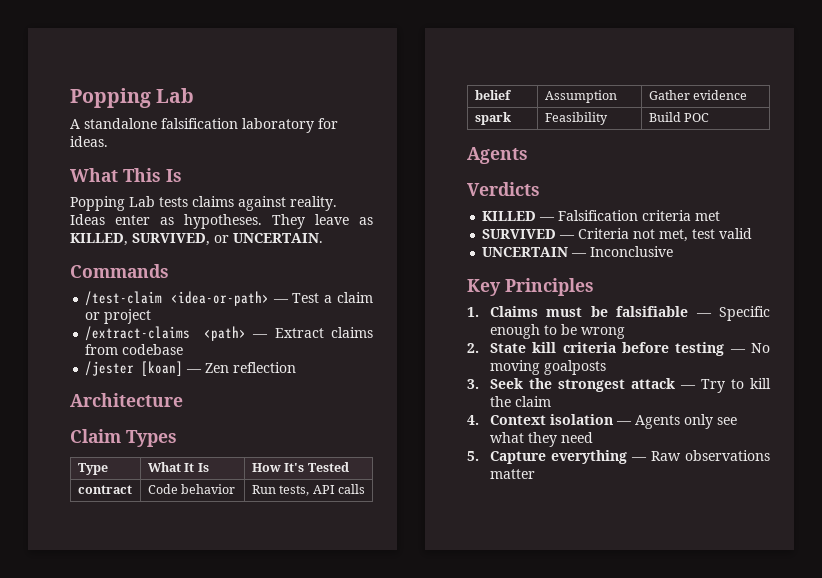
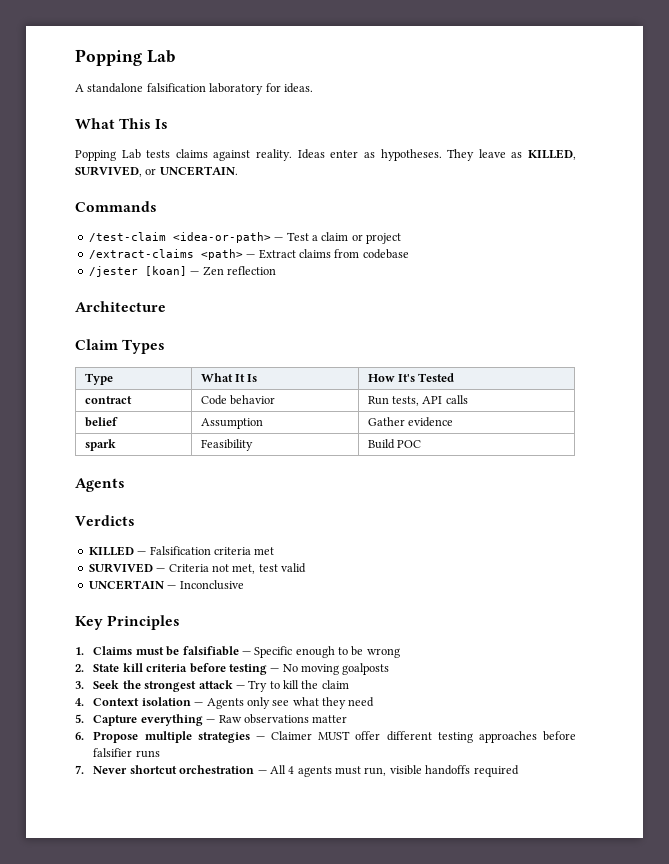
+ 6. Propose multiple strategies — Claimer MUST offer different testing approaches before falsifier runs
+ 7. Never shortcut orchestration — All 4 agents must run, visible handoffs required

